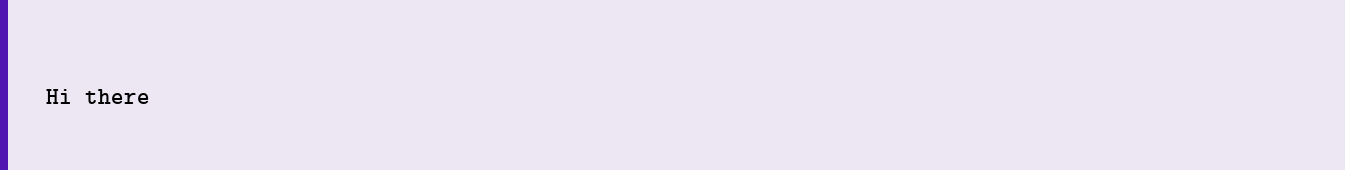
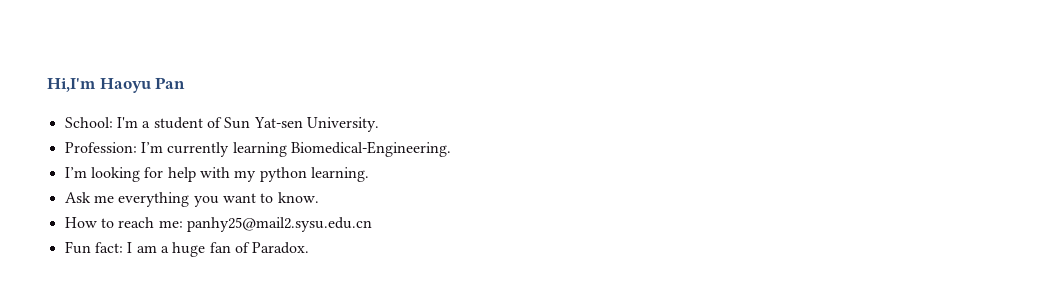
- Hi there
+ Hi,I'm Haoyu Pan
+ School: I'm a student of Sun Yat-sen University.
+ Profession: I’m currently learning Biomedical-Engineering.
+ I’m looking for help with my python learning.
+ Ask me everything you want to know.
+ How to reach me: panhy25@mail2.sysu.edu.cn
+ Fun fact: I am a huge fan of Paradox.

